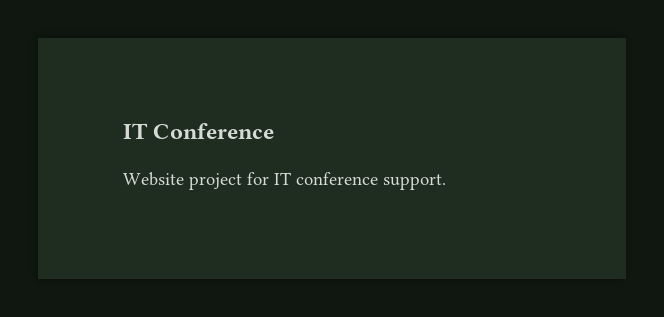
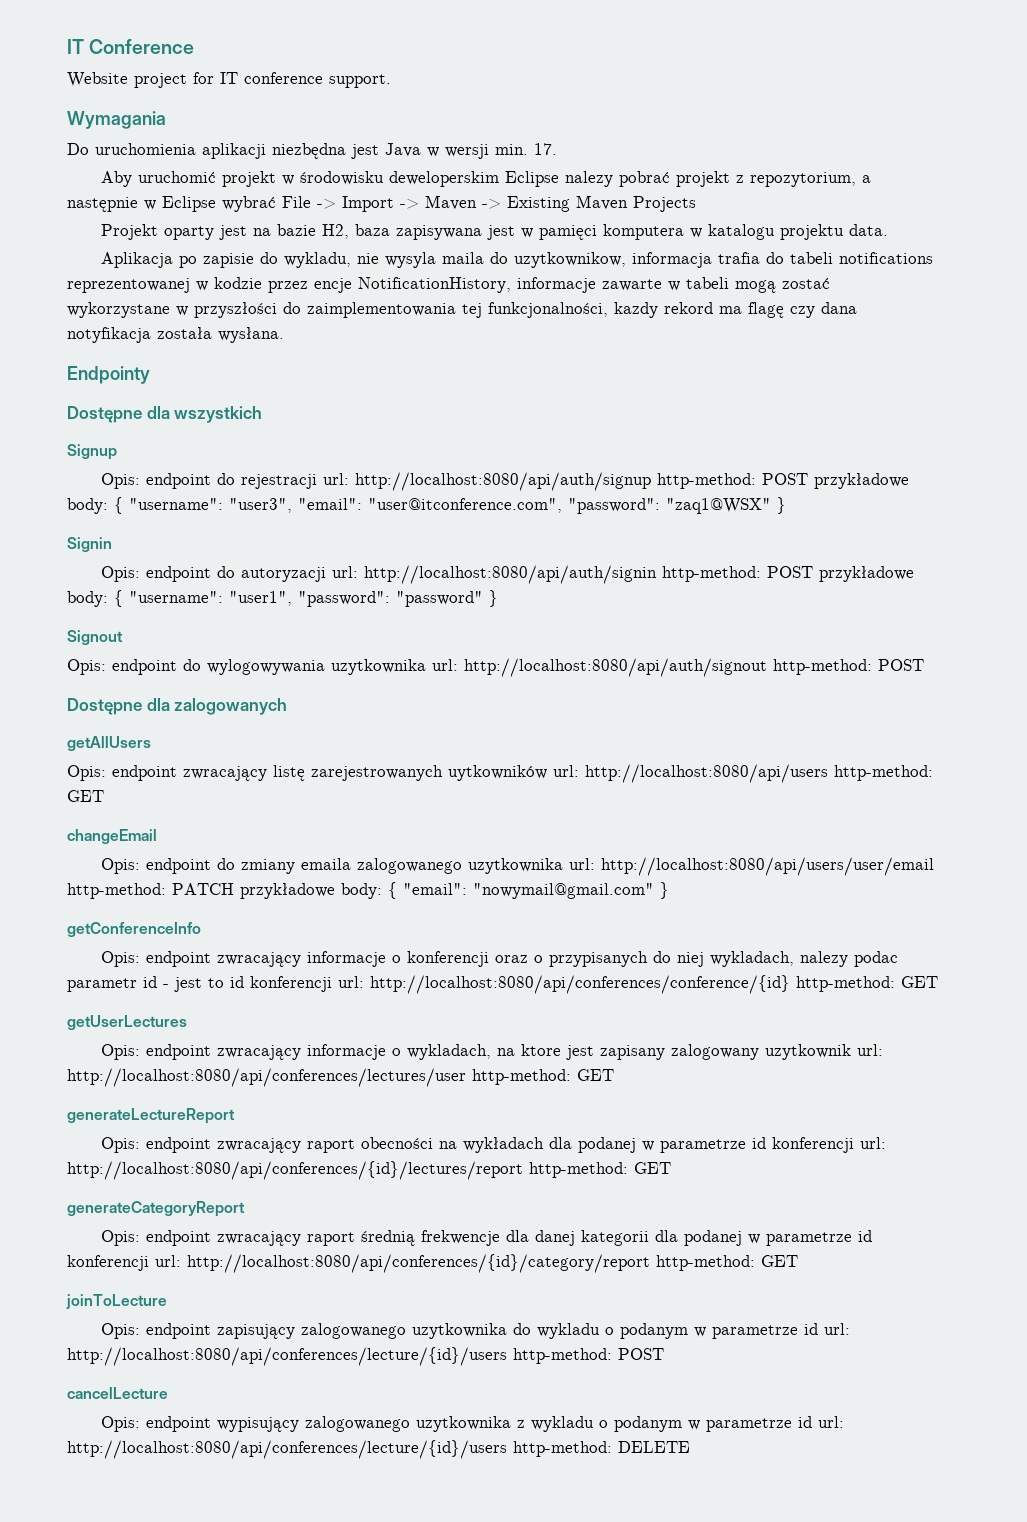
+ Wymagania
+ Do uruchomienia aplikacji niezbędna jest Java w wersji min. 17.
+ Aby uruchomić projekt w środowisku deweloperskim Eclipse nalezy pobrać projekt z repozytorium, a następnie w Eclipse wybrać File -> Import -> Maven -> Existing Maven Projects
+ Projekt oparty jest na bazie H2, baza zapisywana jest w pamięci komputera w katalogu projektu data.
+ Aplikacja po zapisie do wykladu, nie wysyla maila do uzytkownikow, informacja trafia do tabeli notifications reprezentowanej w kodzie przez encje NotificationHistory, informacje zawarte w tabeli mogą zostać wykorzystane w przyszłości do zaimplementowania tej funkcjonalności, kazdy rekord ma flagę czy dana notyfikacja została wysłana.
+ Endpointy
+ Dostępne dla wszystkich
+ Signup
+ Opis: endpoint do rejestracji url: http://localhost:8080/api/auth/signup http-method: POST przykładowe body: { "username": "user3", "email": "user@itconference.com", "password": "zaq1@WSX" }
+ Signin
+ Opis: endpoint do autoryzacji url: http://localhost:8080/api/auth/signin http-method: POST przykładowe body: { "username": "user1", "password": "password" }
+ Signout
+ Opis: endpoint do wylogowywania uzytkownika url: http://localhost:8080/api/auth/signout http-method: POST
+ Dostępne dla zalogowanych
+ getAllUsers
+ Opis: endpoint zwracający listę zarejestrowanych uytkowników url: http://localhost:8080/api/users http-method: GET
+ changeEmail
+ Opis: endpoint do zmiany emaila zalogowanego uzytkownika url: http://localhost:8080/api/users/user/email http-method: PATCH przykładowe body: { "email": "nowymail@gmail.com" }
+ getConferenceInfo
+ Opis: endpoint zwracający informacje o konferencji oraz o przypisanych do niej wykladach, nalezy podac parametr id - jest to id konferencji url: http://localhost:8080/api/conferences/conference/{id} http-method: GET
+ getUserLectures
+ Opis: endpoint zwracający informacje o wykladach, na ktore jest zapisany zalogowany uzytkownik url: http://localhost:8080/api/conferences/lectures/user http-method: GET
+ generateLectureReport
+ Opis: endpoint zwracający raport obecności na wykładach dla podanej w parametrze id konferencji url: http://localhost:8080/api/conferences/{id}/lectures/report http-method: GET
+ generateCategoryReport
+ Opis: endpoint zwracający raport średnią frekwencje dla danej kategorii dla podanej w parametrze id konferencji url: http://localhost:8080/api/conferences/{id}/category/report http-method: GET
+ joinToLecture
+ Opis: endpoint zapisujący zalogowanego uzytkownika do wykladu o podanym w parametrze id url: http://localhost:8080/api/conferences/lecture/{id}/users http-method: POST
+ cancelLecture
+ Opis: endpoint wypisujący zalogowanego uzytkownika z wykladu o podanym w parametrze id url: http://localhost:8080/api/conferences/lecture/{id}/users http-method: DELETE

